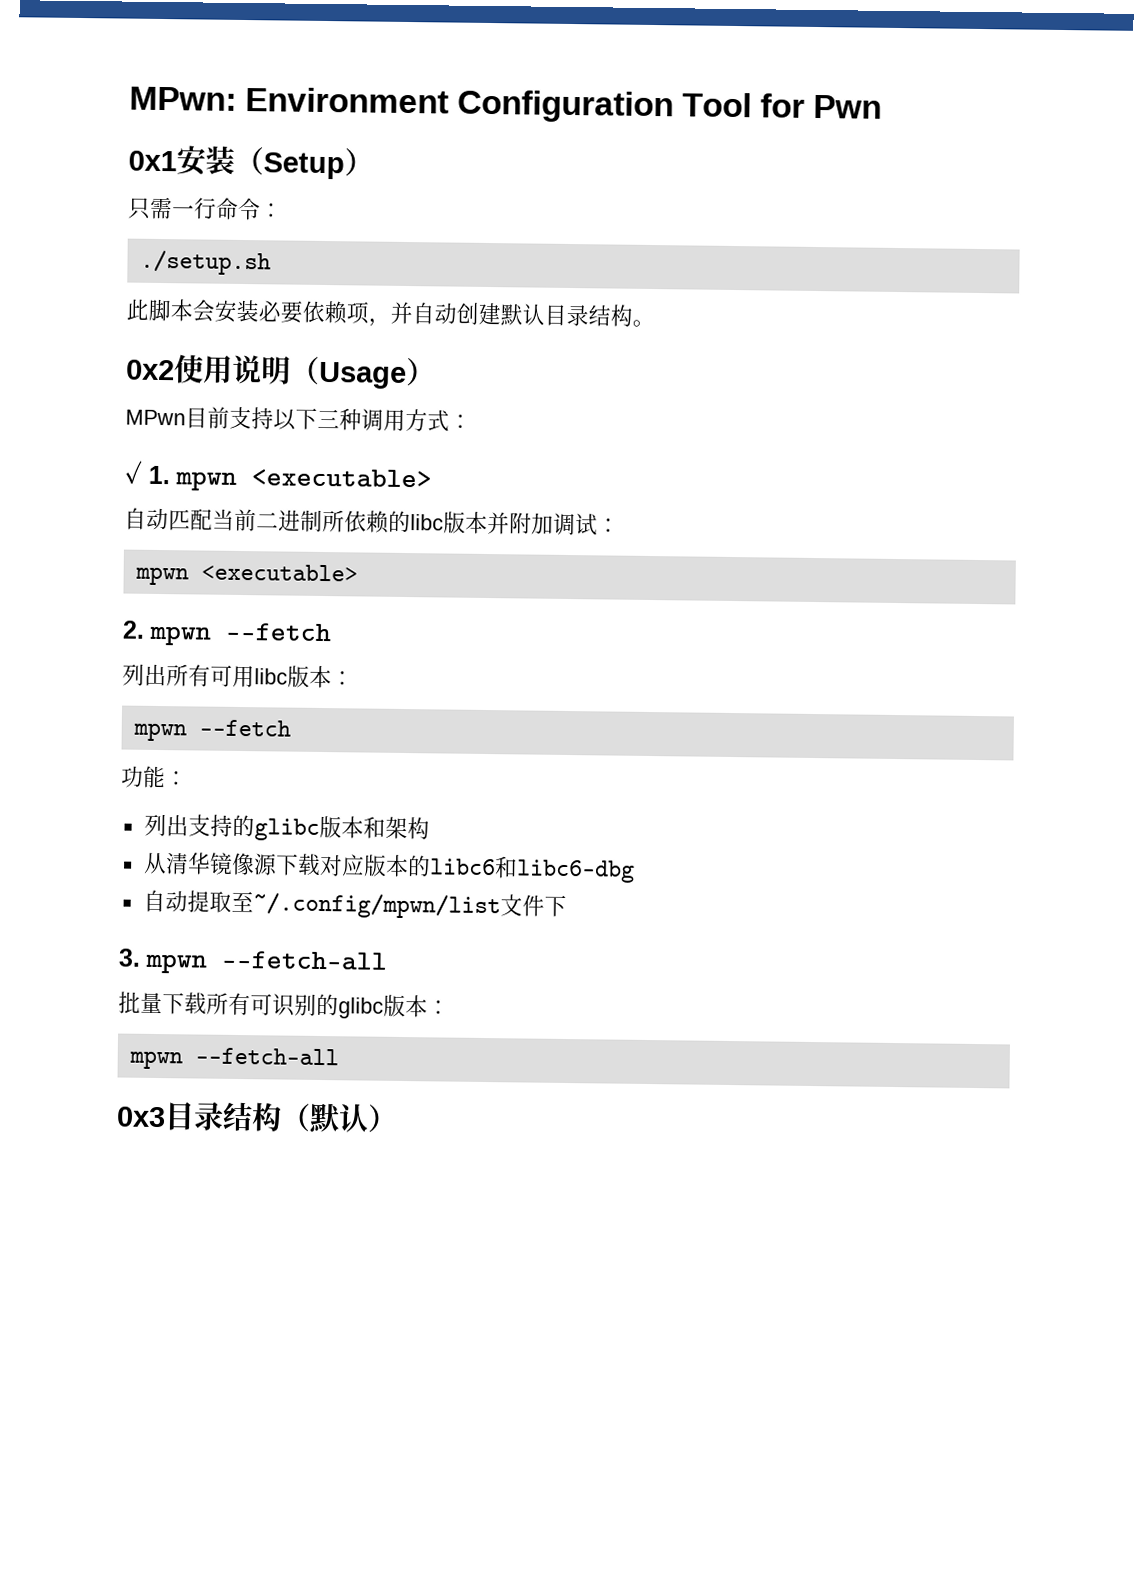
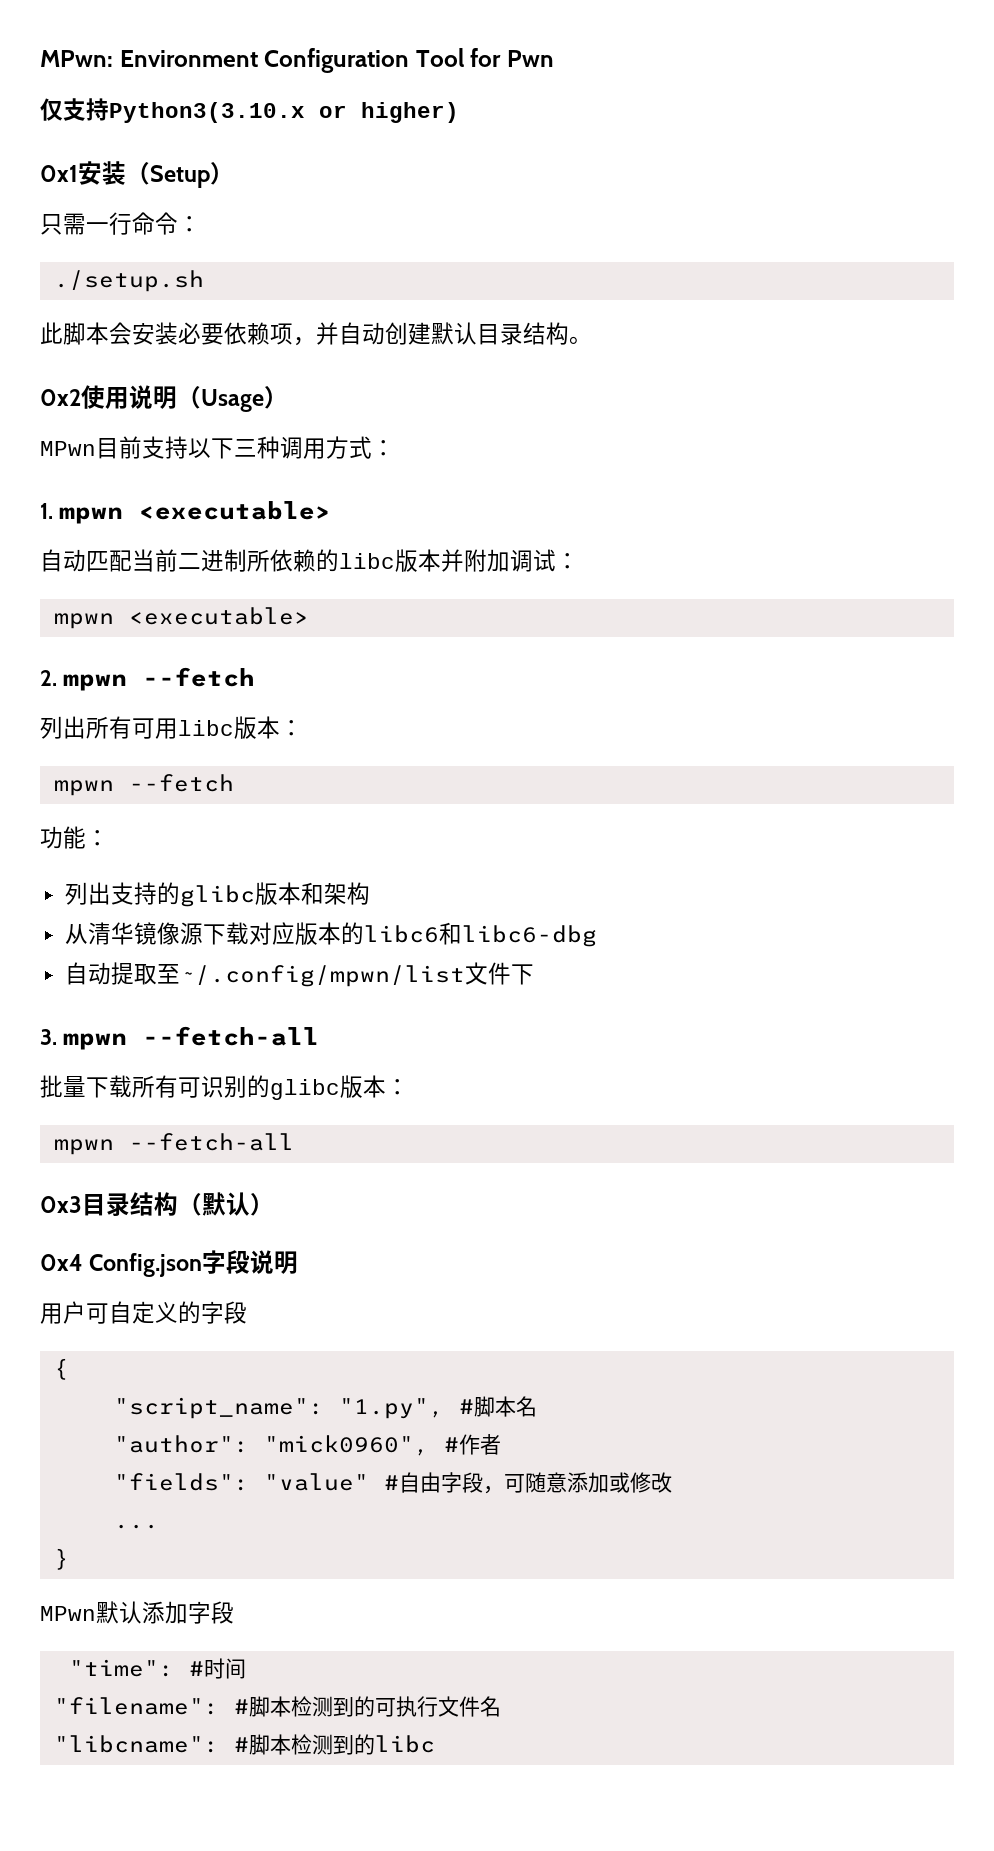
+ 仅支持Python3(3.10.x or higher)
- ✓ 1. mpwn <executable>
+ 1. mpwn <executable>
+ 0x4 Config.json字段说明
+ 用户可自定义的字段
+ {
+ "script_name": "1.py", #脚本名
+ "author": "mick0960", #作者
+ "fields": "value" #自由字段，可随意添加或修改
+ ...
+ }
+ MPwn默认添加字段
+ "time": #时间
+ "filename": #脚本检测到的可执行文件名
+ "libcname": #脚本检测到的libc

